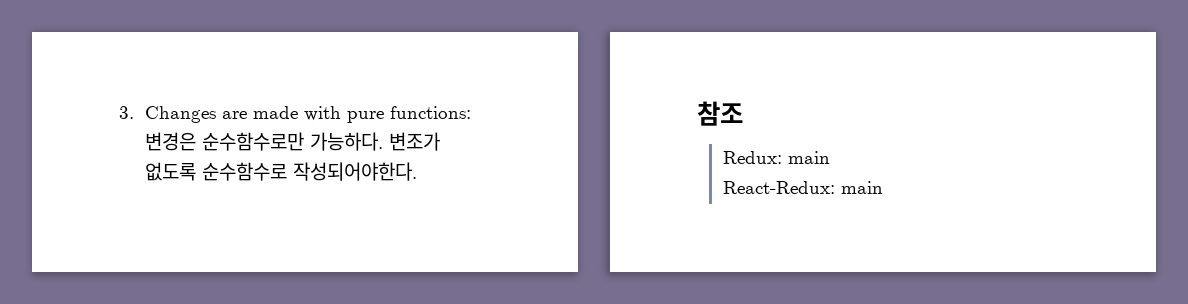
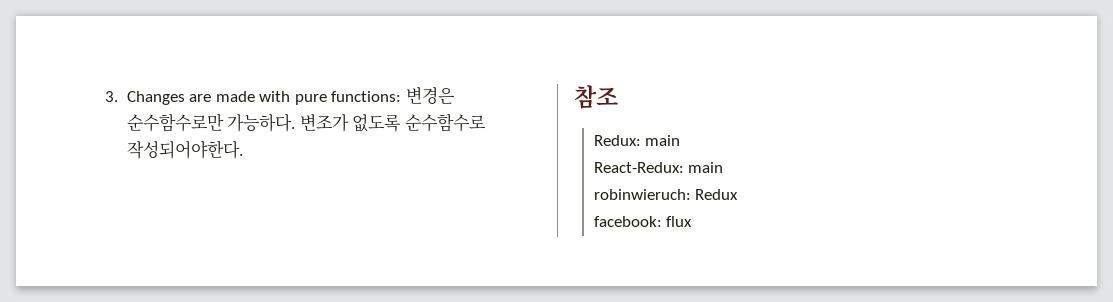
+ robinwieruch: Redux
+ facebook: flux

